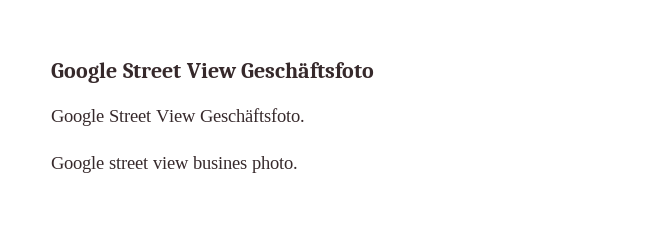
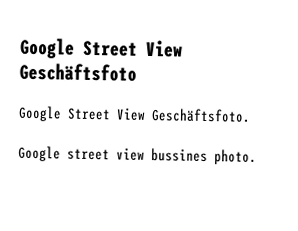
- Google street view busines photo.
+ Google street view bussines photo.

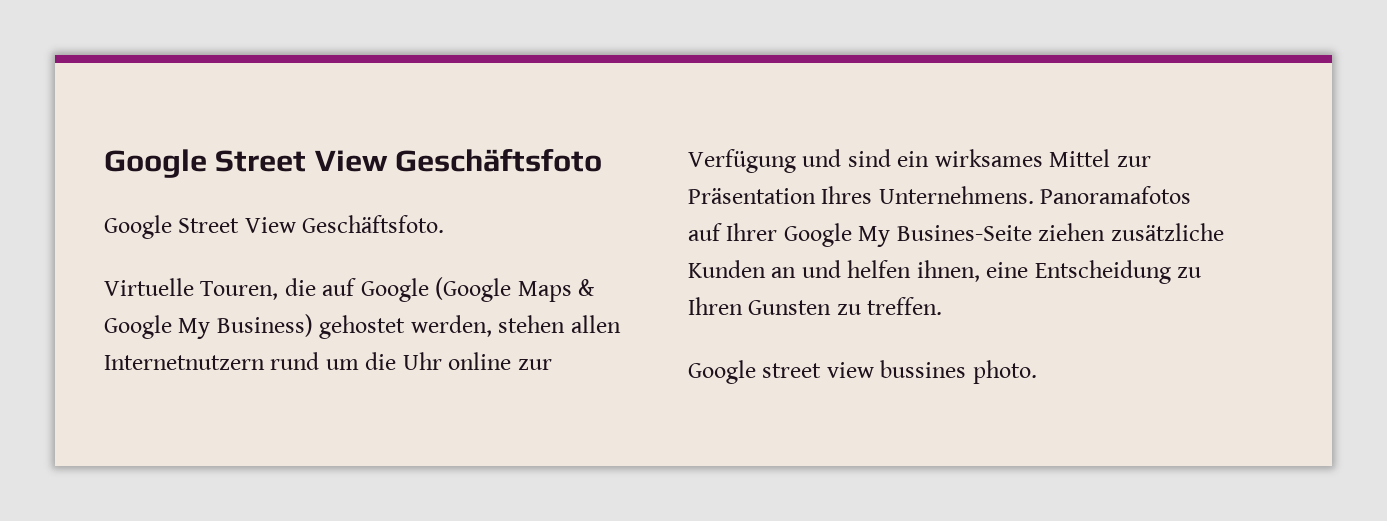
+ Virtuelle Touren, die auf Google (Google Maps & Google My Business) gehostet werden, stehen allen Internetnutzern rund um die Uhr online zur Verfügung und sind ein wirksames Mittel zur Präsentation Ihres Unternehmens. Panoramafotos auf Ihrer Google My Busines-Seite ziehen zusätzliche Kunden an und helfen ihnen, eine Entscheidung zu Ihren Gunsten zu treffen.

